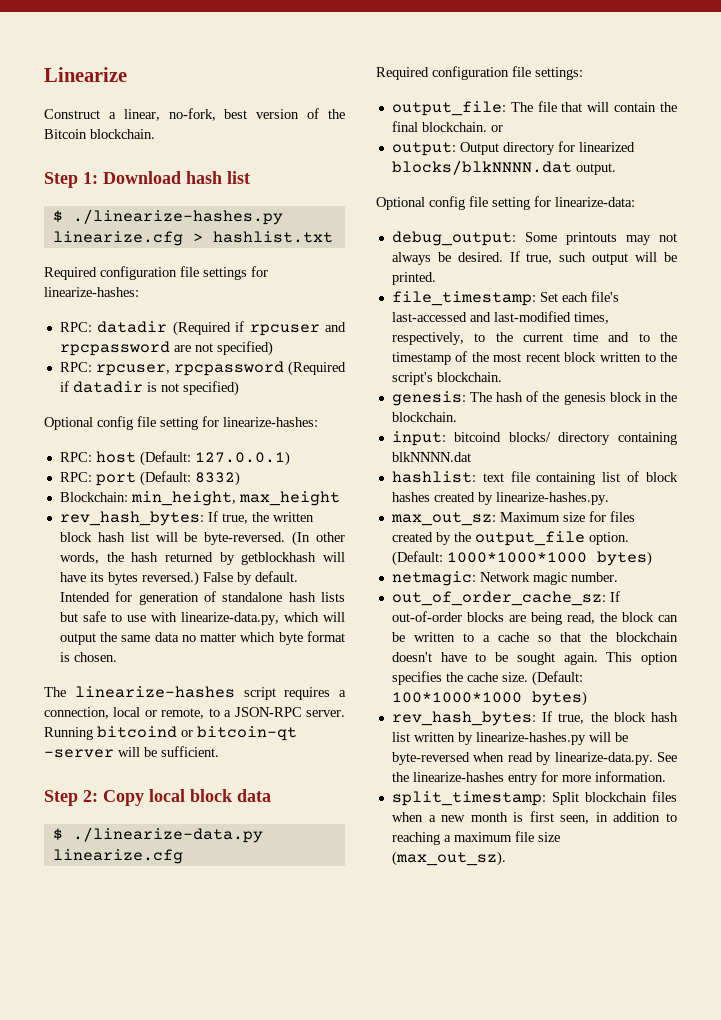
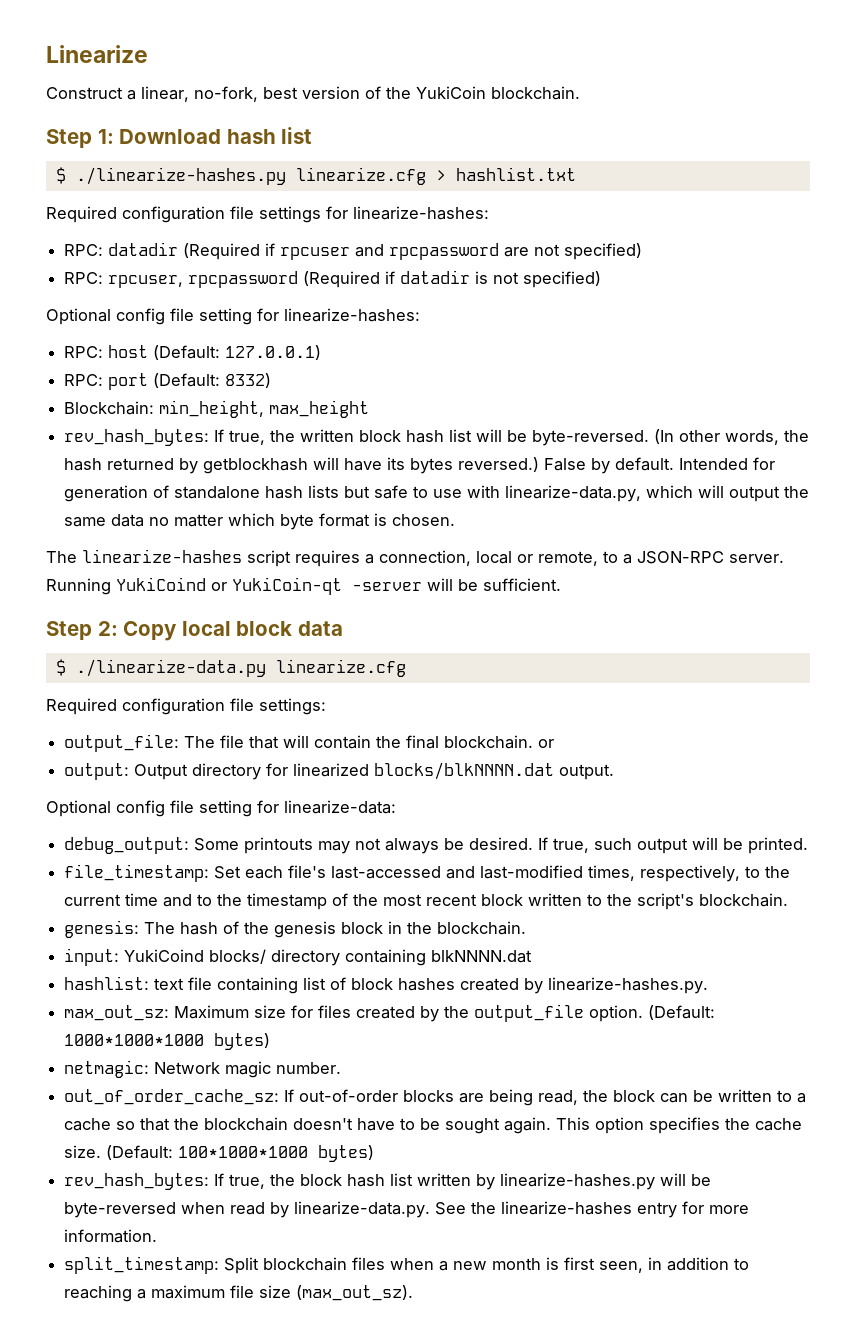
- Construct a linear, no-fork, best version of the Bitcoin blockchain.
+ Construct a linear, no-fork, best version of the YukiCoin blockchain.
- Running bitcoind or bitcoin-qt -server will be sufficient.
+ Running YukiCoind or YukiCoin-qt -server will be sufficient.
- input: bitcoind blocks/ directory containing blkNNNN.dat
+ input: YukiCoind blocks/ directory containing blkNNNN.dat

